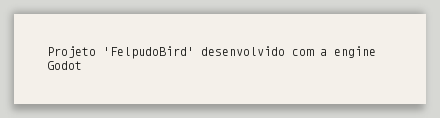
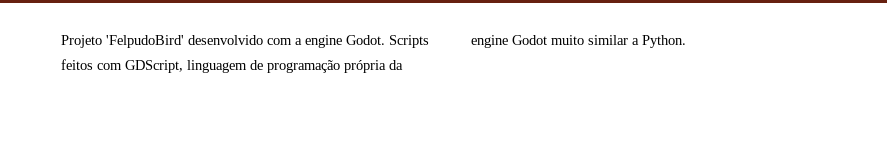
- Projeto 'FelpudoBird' desenvolvido com a engine Godot
+ Projeto 'FelpudoBird' desenvolvido com a engine Godot. Scripts feitos com GDScript, linguagem de programação própria da engine Godot muito similar a Python.

